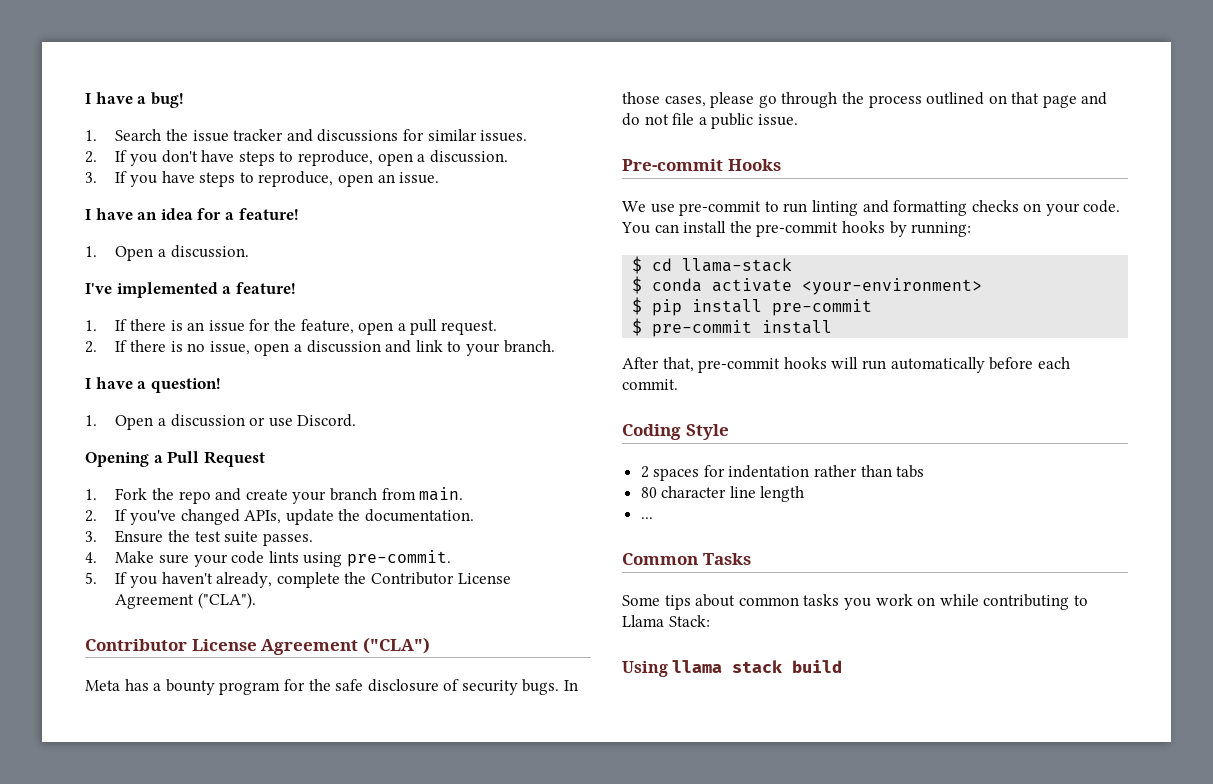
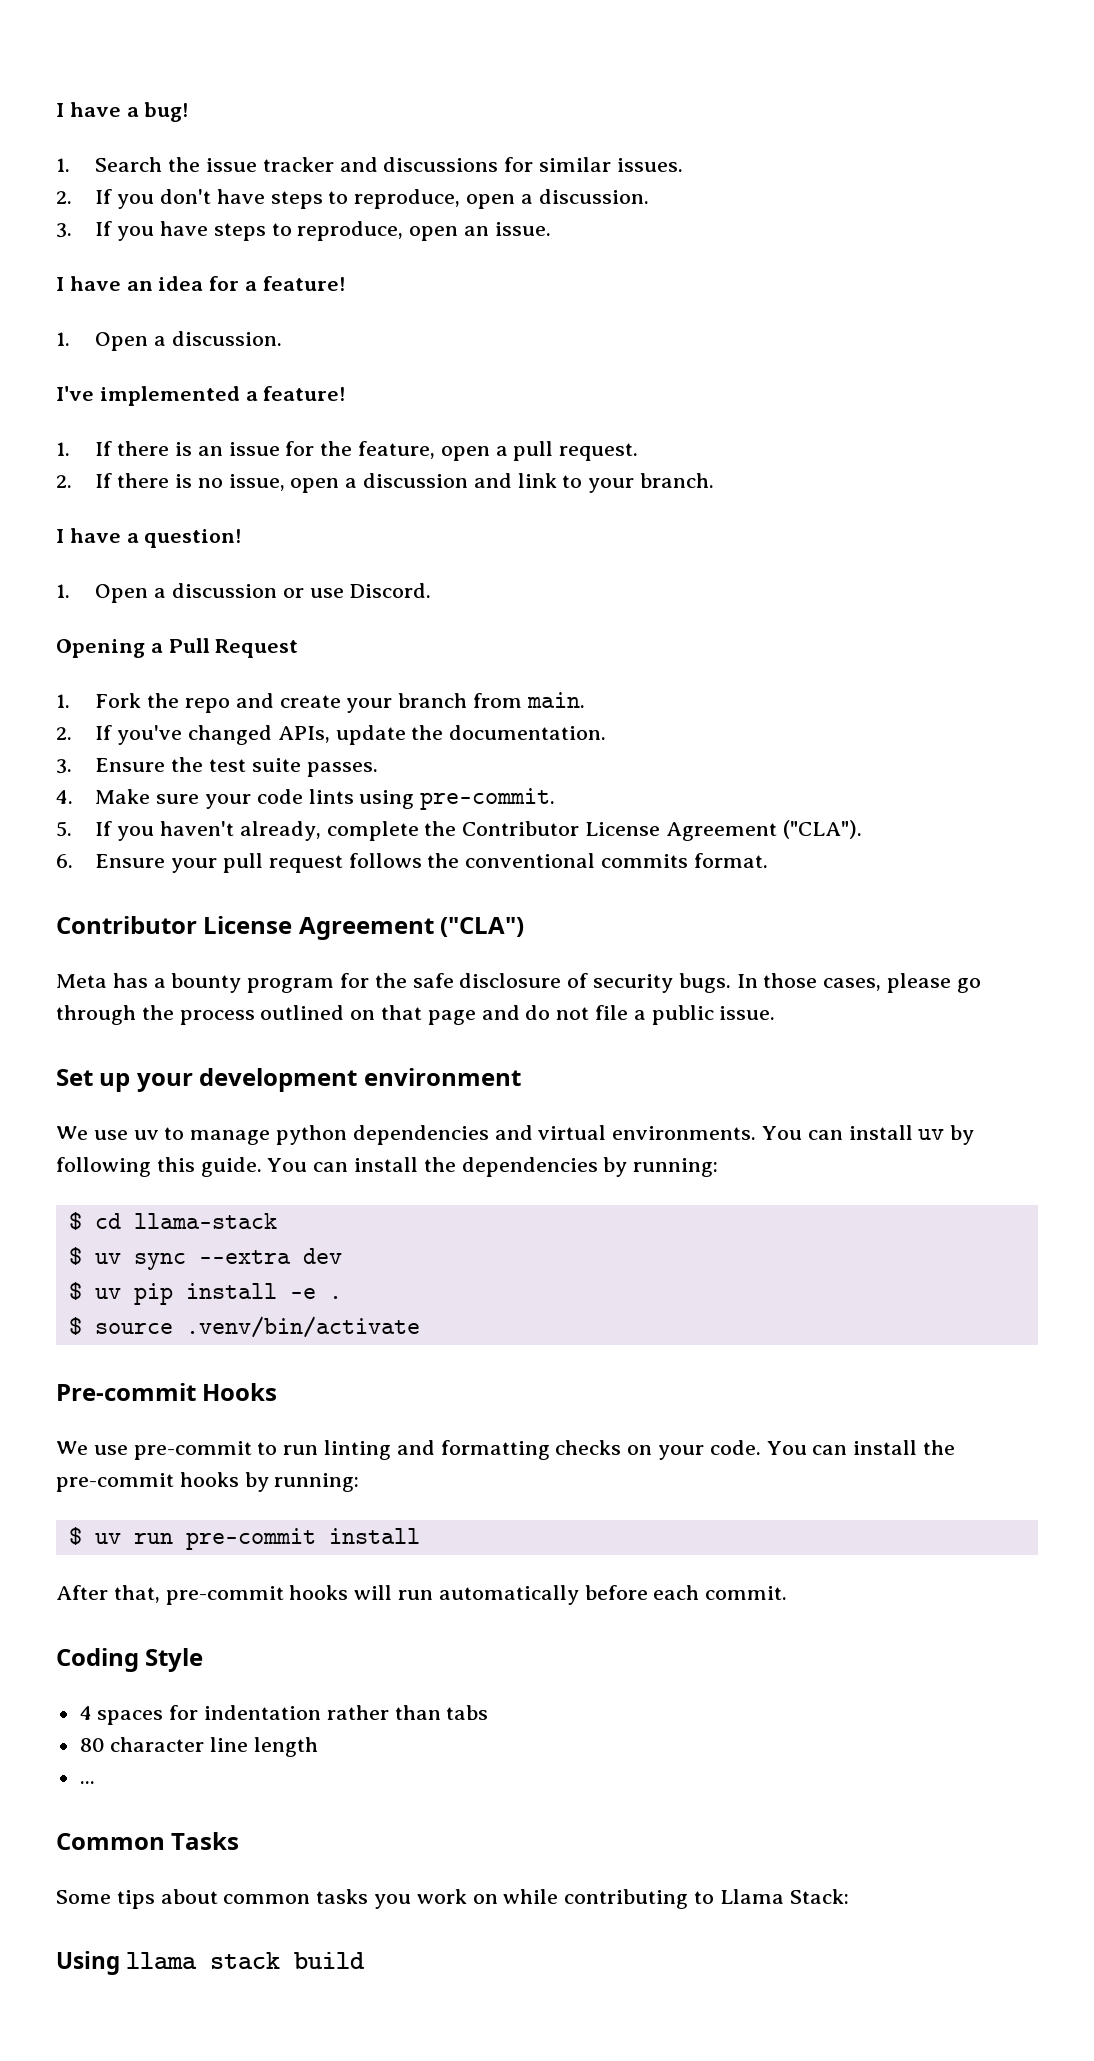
+ 6. Ensure your pull request follows the conventional commits format.
+ Set up your development environment
+ We use uv to manage python dependencies and virtual environments. You can install uv by following this guide. You can install the dependencies by running:
+ $ cd llama-stack
+ $ uv sync --extra dev
+ $ uv pip install -e .
+ $ source .venv/bin/activate
- $ cd llama-stack
- $ conda activate <your-environment>
- $ pip install pre-commit
- $ pre-commit install
+ $ uv run pre-commit install
- 2 spaces for indentation rather than tabs
+ 4 spaces for indentation rather than tabs

